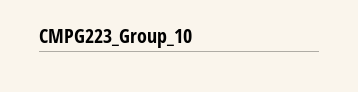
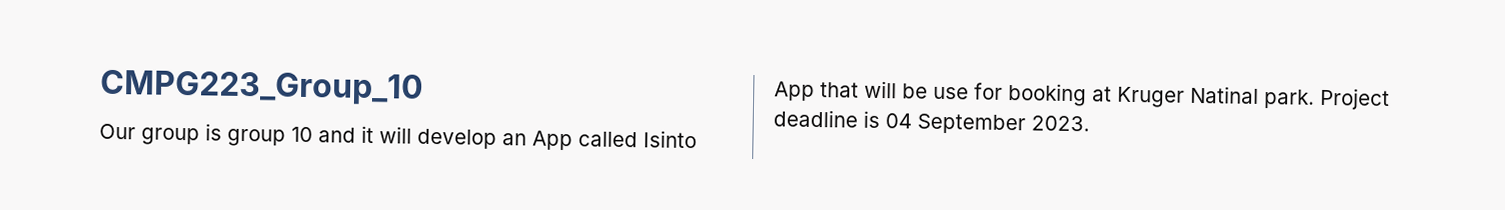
+ Our group is group 10 and it will develop an App called Isinto App that will be use for booking at Kruger Natinal park. Project deadline is 04 September 2023.

